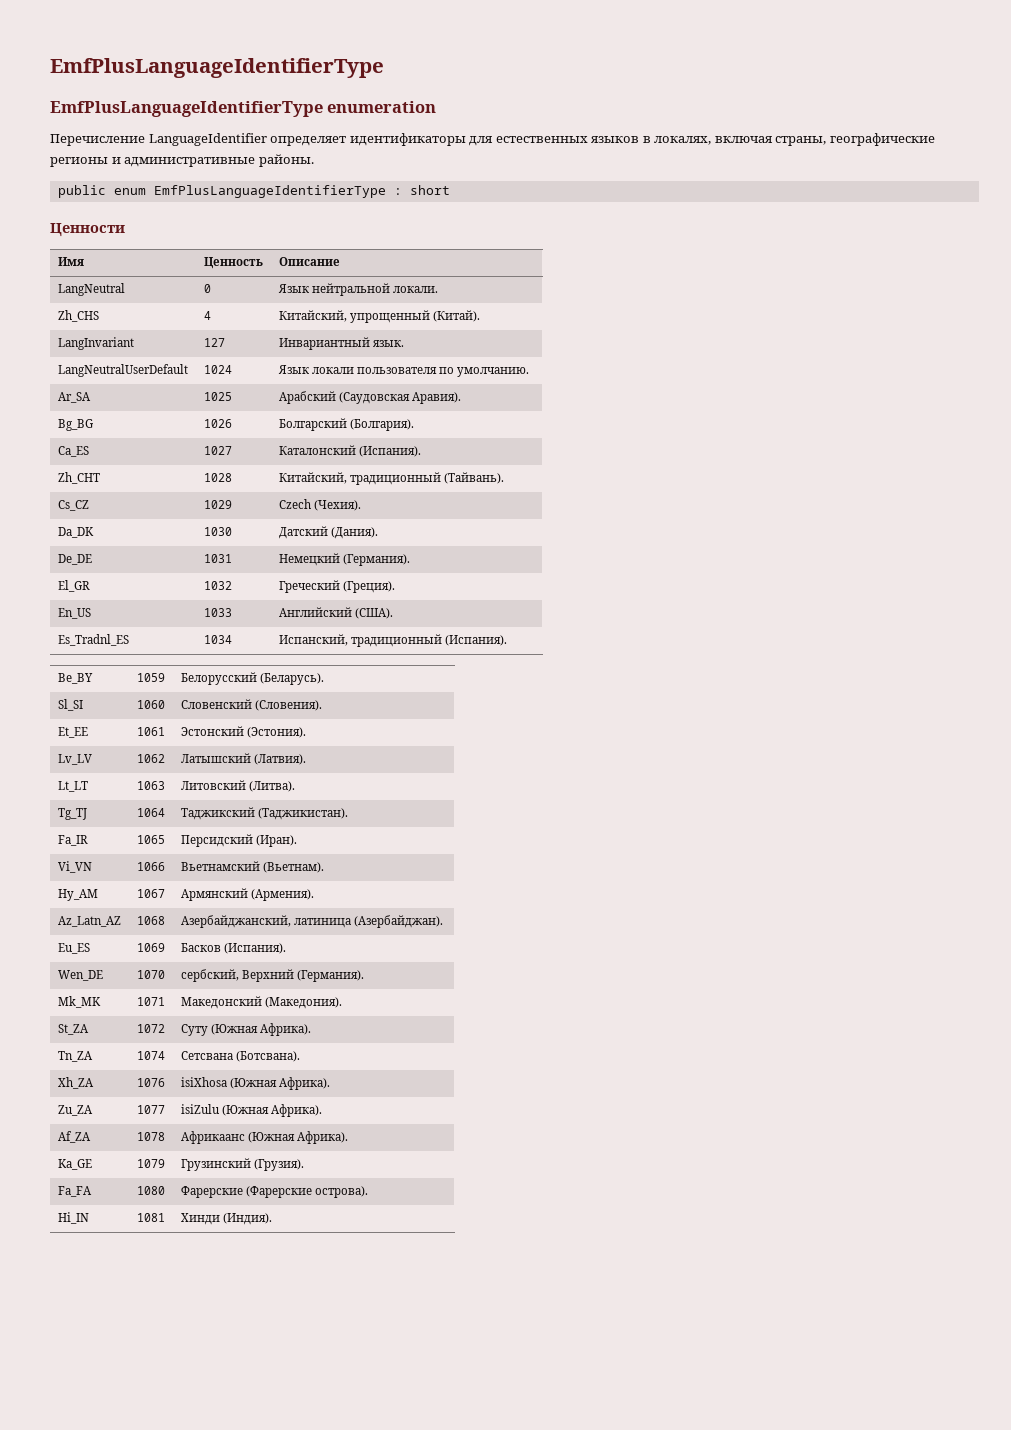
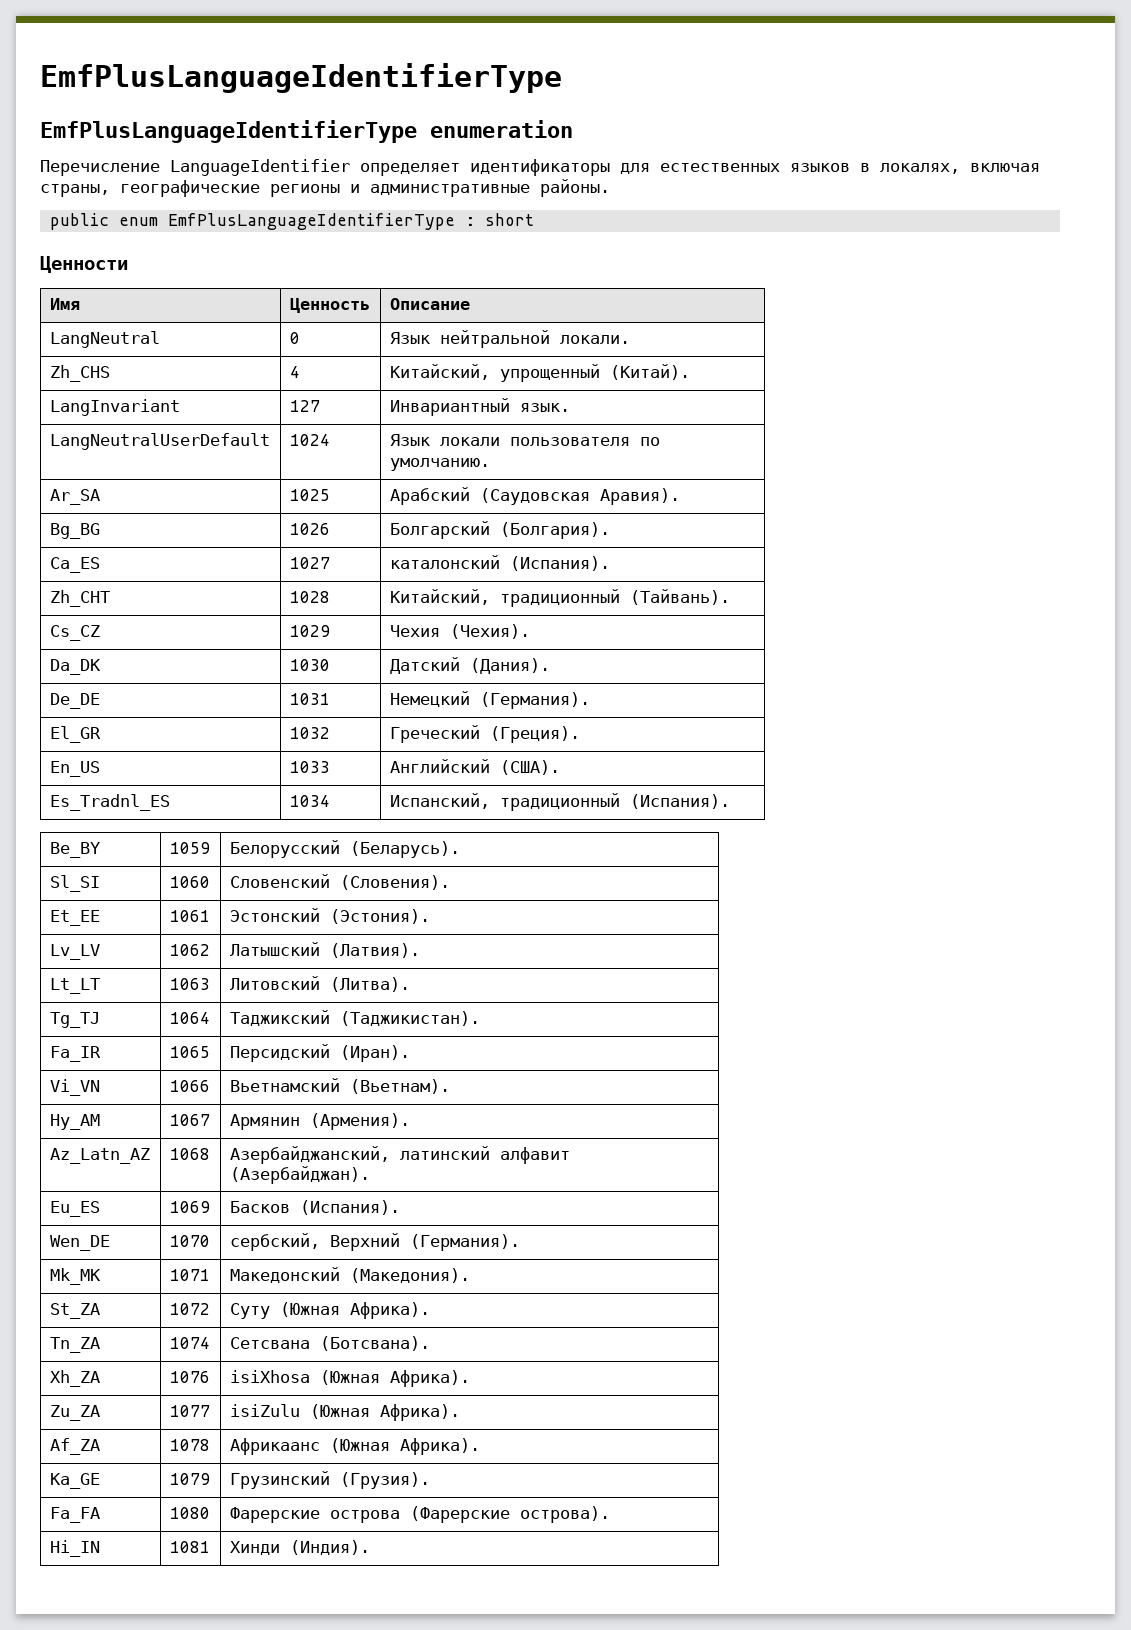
- Ca_ES | 1027 | Каталонский (Испания).
+ Ca_ES | 1027 | каталонский (Испания).
- Cs_CZ | 1029 | Czech (Чехия).
+ Cs_CZ | 1029 | Чехия (Чехия).
- Hy_AM | 1067 | Армянский (Армения).
+ Hy_AM | 1067 | Армянин (Армения).
- Az_Latn_AZ | 1068 | Азербайджанский, латиница (Азербайджан).
+ Az_Latn_AZ | 1068 | Азербайджанский, латинский алфавит (Азербайджан).
- Fa_FA | 1080 | Фарерские (Фарерские острова).
+ Fa_FA | 1080 | Фарерские острова (Фарерские острова).

